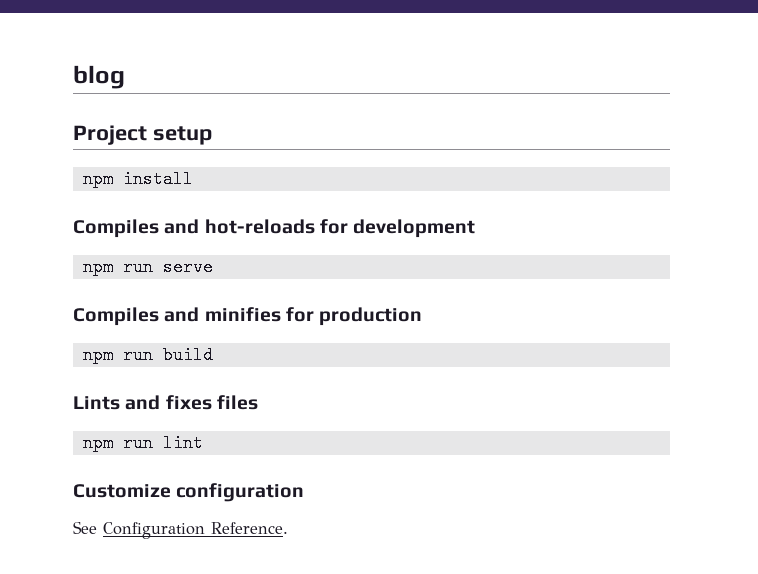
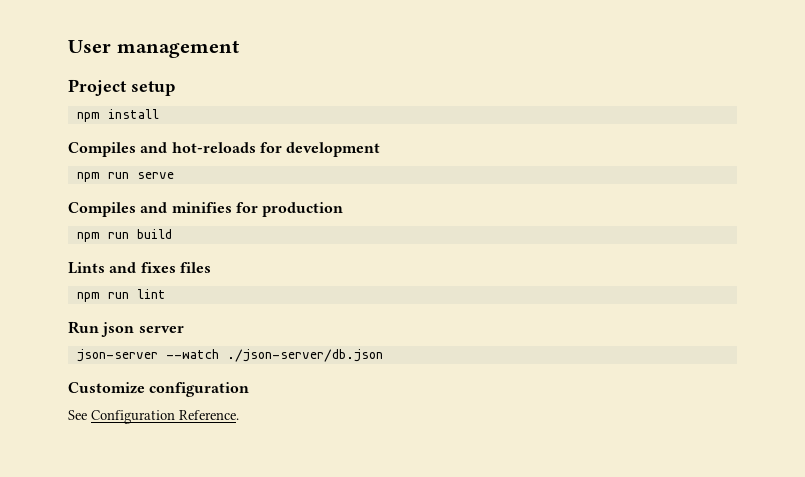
- blog
+ User management
+ Run json server
+ json-server --watch ./json-server/db.json

